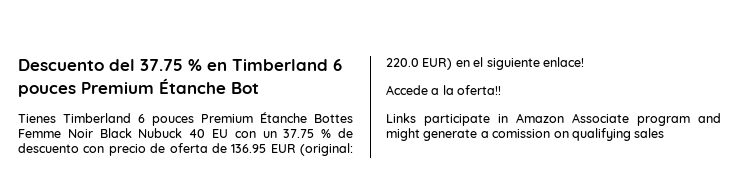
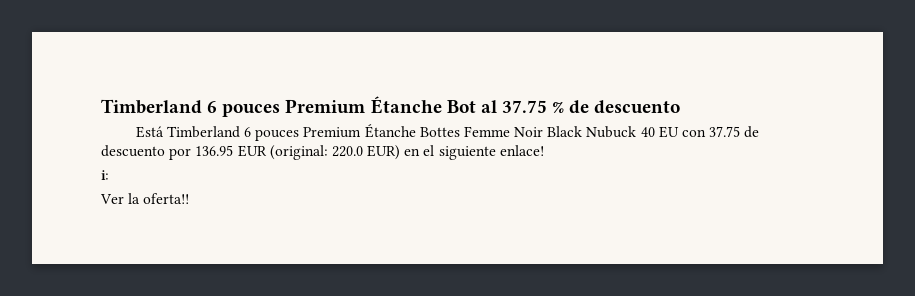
- Descuento del 37.75 % en Timberland 6 pouces Premium Étanche Bot
- Tienes Timberland 6 pouces Premium Étanche Bottes Femme Noir Black Nubuck 40 EU con un 37.75 % de descuento con precio de oferta de 136.95 EUR (original: 220.0 EUR) en el siguiente enlace!
+ Timberland 6 pouces Premium Étanche Bot al 37.75 % de descuento
+ Está Timberland 6 pouces Premium Étanche Bottes Femme Noir Black Nubuck 40 EU con 37.75 de descuento por 136.95 EUR (original: 220.0 EUR) en el siguiente enlace!
- Accede a la oferta!!
+ ℹ:
+ Ver la oferta!!
- Links participate in Amazon Associate program and might generate a comission on qualifying sales

